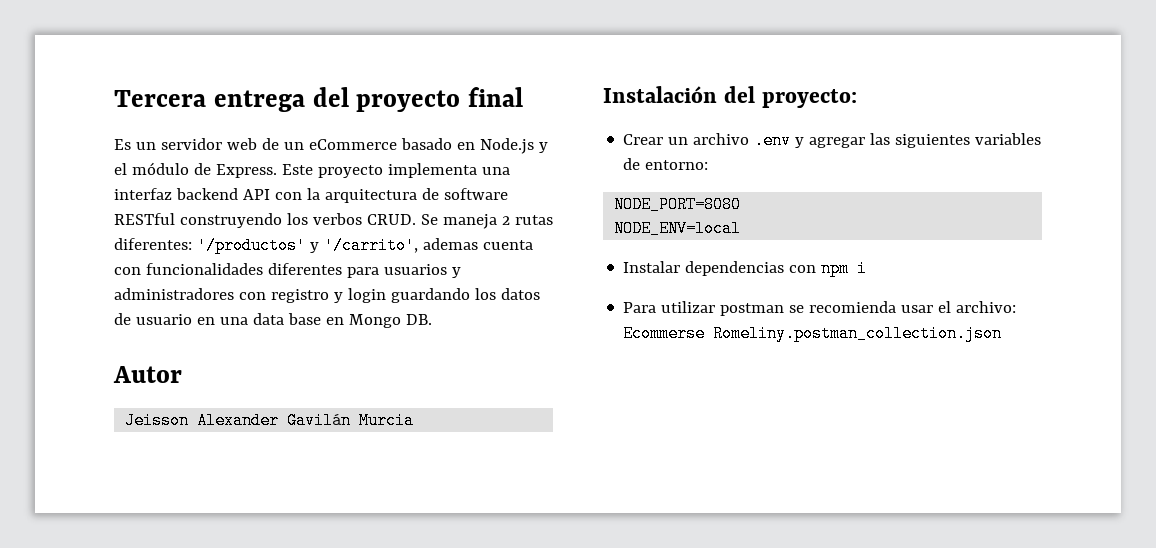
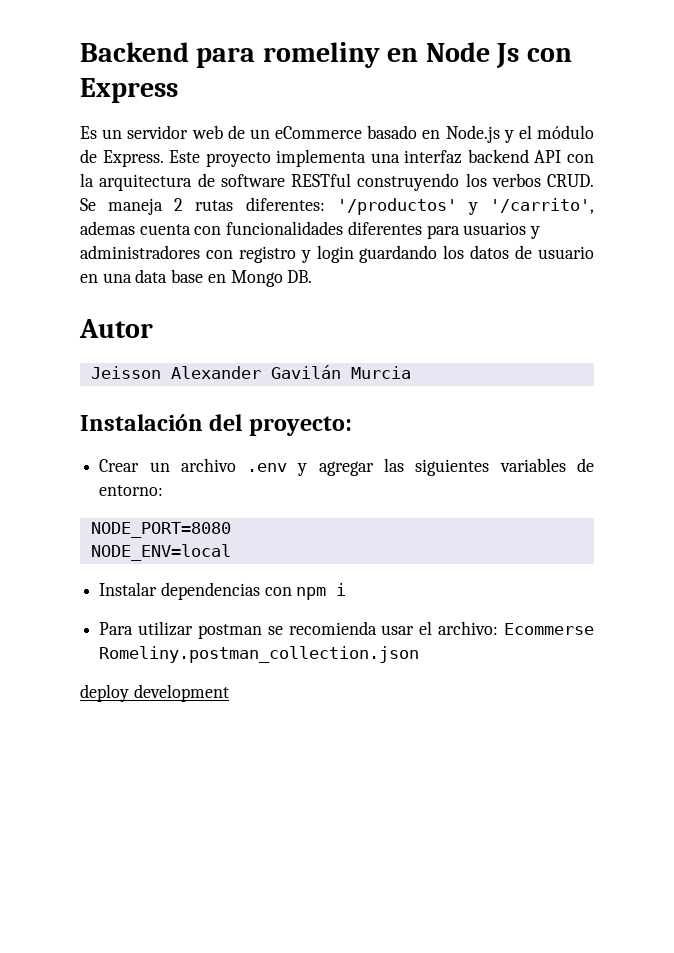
- Tercera entrega del proyecto final
+ Backend para romeliny en Node Js con Express
+ deploy development

